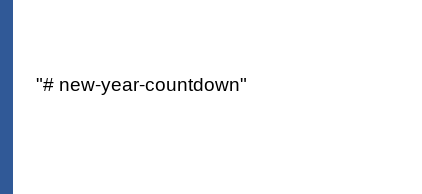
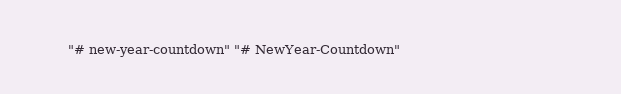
- "# new-year-countdown"
+ "# new-year-countdown" "# NewYear-Countdown"

